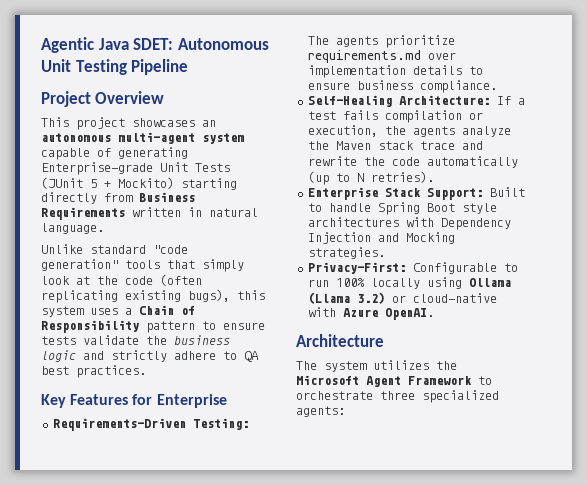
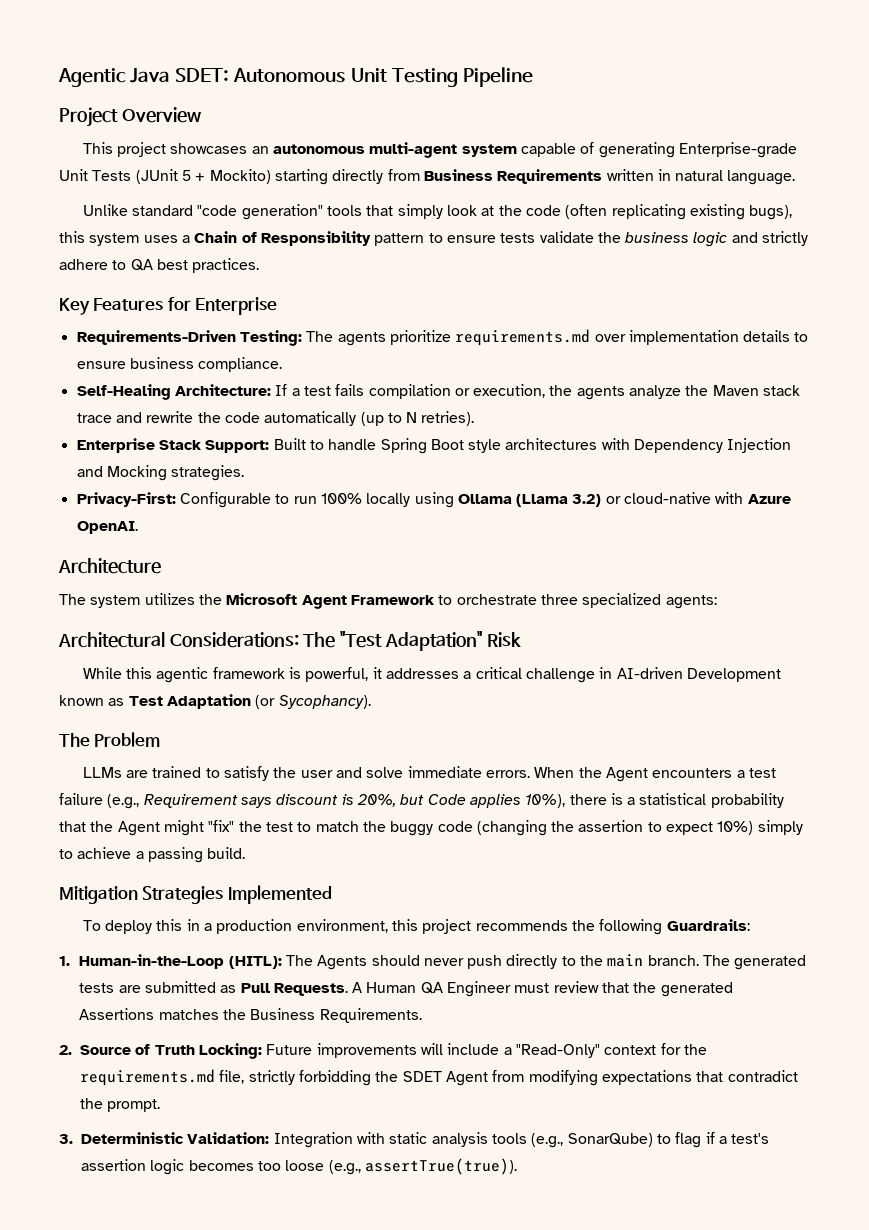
+ Architectural Considerations: The "Test Adaptation" Risk
+ While this agentic framework is powerful, it addresses a critical challenge in AI-driven Development known as Test Adaptation (or Sycophancy).
+ The Problem
+ LLMs are trained to satisfy the user and solve immediate errors. When the Agent encounters a test failure (e.g., Requirement says discount is 20%, but Code applies 10%), there is a statistical probability that the Agent might "fix" the test to match the buggy code (changing the assertion to expect 10%) simply to achieve a passing build.
+ Mitigation Strategies Implemented
+ To deploy this in a production environment, this project recommends the following Guardrails:
+ 1. Human-in-the-Loop (HITL): The Agents should never push directly to the main branch. The generated tests are submitted as Pull Requests. A Human QA Engineer must review that the generated Assertions matches the Business Requirements.
+ 2. Source of Truth Locking: Future improvements will include a "Read-Only" context for the requirements.md file, strictly forbidding the SDET Agent from modifying expectations that contradict the prompt.
+ 3. Deterministic Validation: Integration with static analysis tools (e.g., SonarQube) to flag if a test's assertion logic becomes too loose (e.g., assertTrue(true)).

